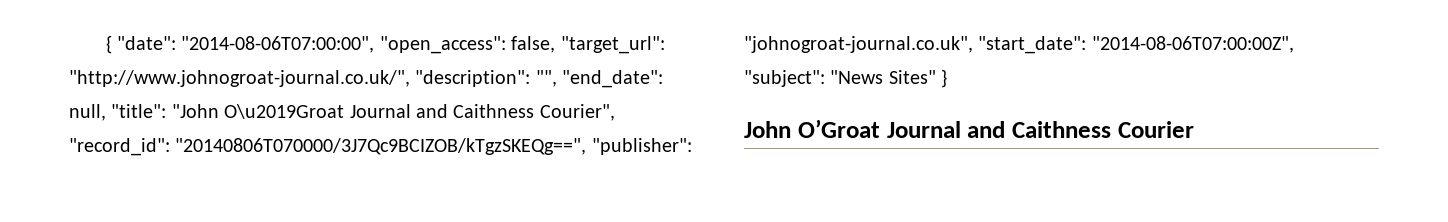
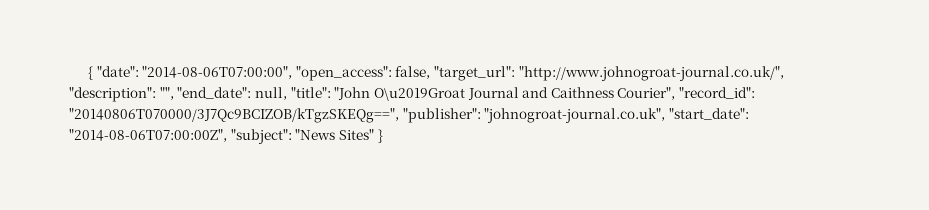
- John O’Groat Journal and Caithness Courier

